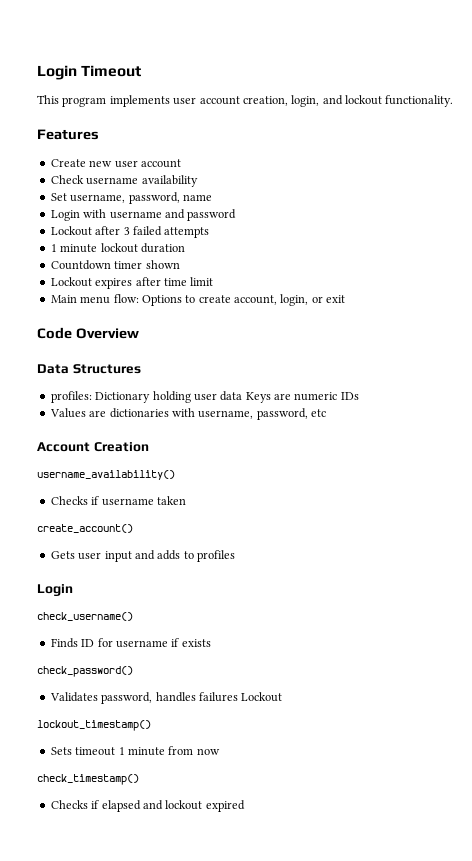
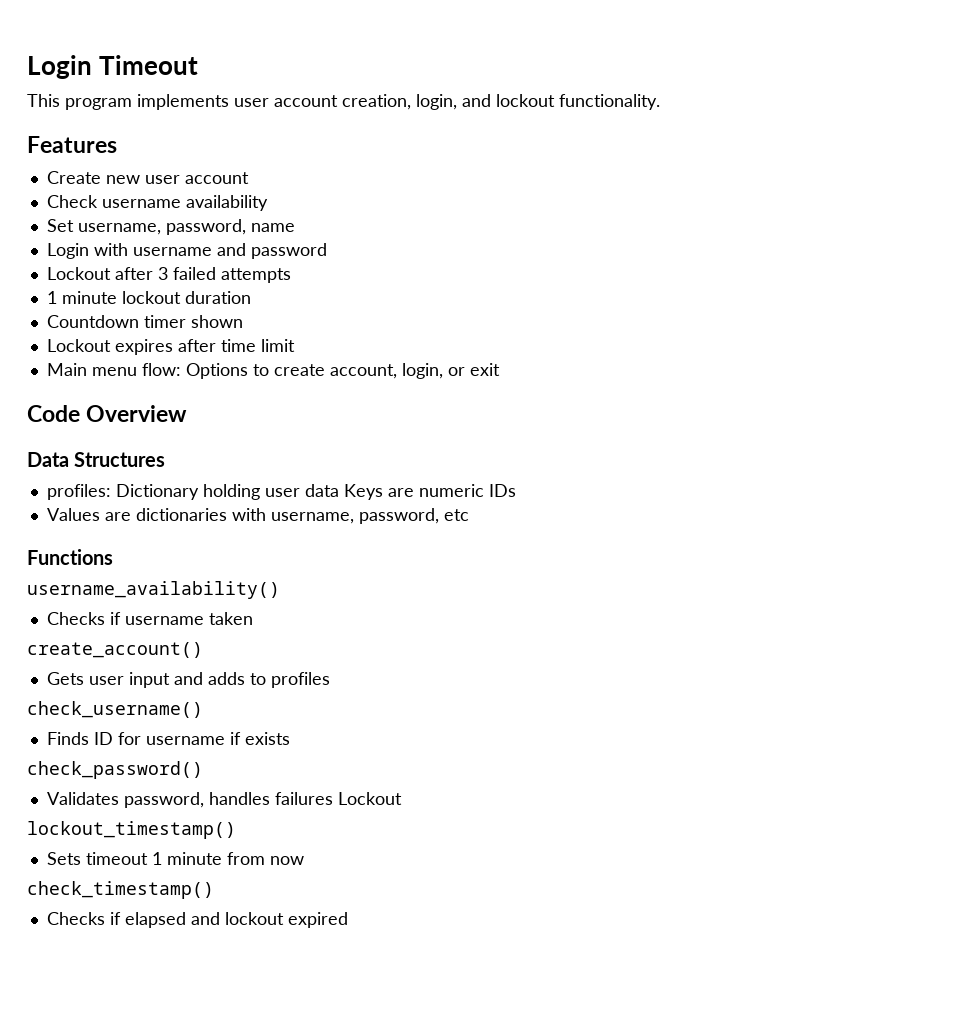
- Account Creation
+ Functions
  Gets user input and adds to profiles
- Login

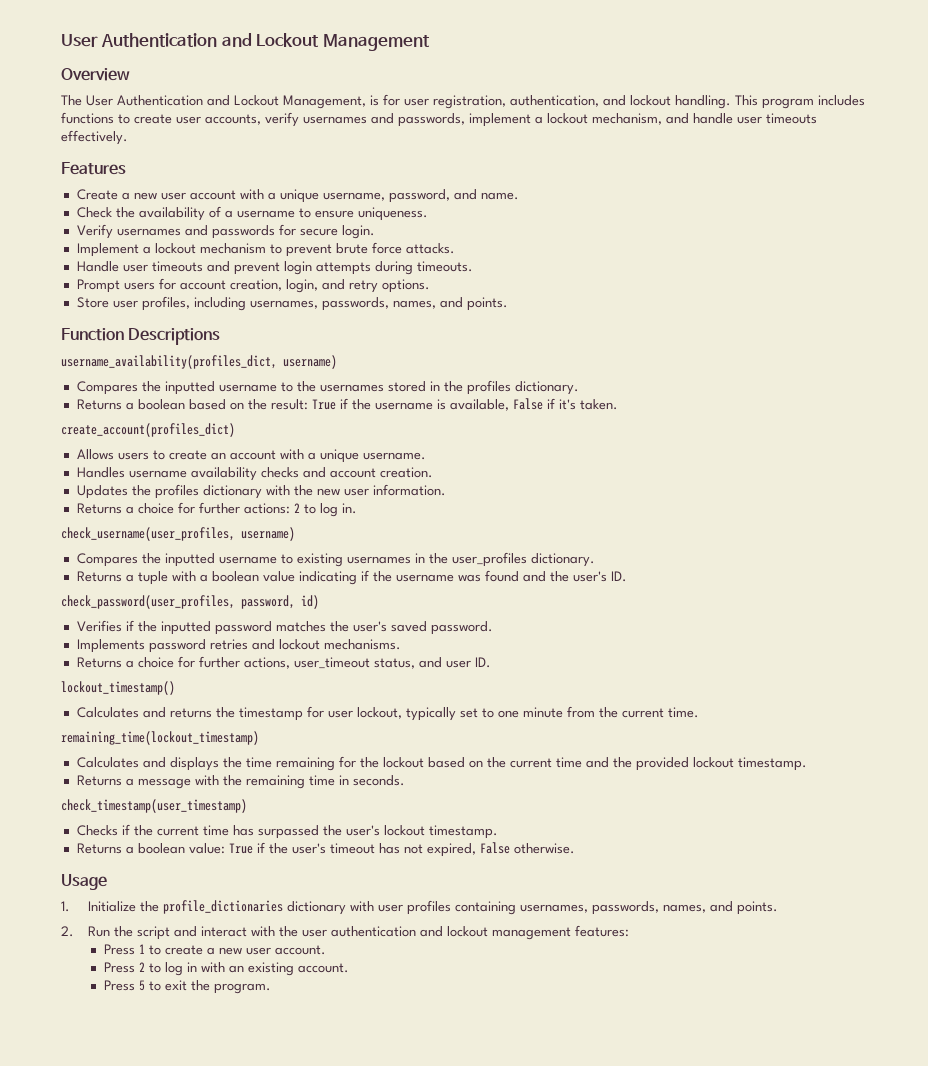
- Login Timeout
- This program implements user account creation, login, and lockout functionality.
+ User Authentication and Lockout Management
+ Overview
+ The User Authentication and Lockout Management, is for user registration, authentication, and lockout handling. This program includes functions to create user accounts, verify usernames and passwords, implement a lockout mechanism, and handle user timeouts effectively.
  Features
- Create new user account
- Check username availability
- Set username, password, name
- Login with username and password
- Lockout after 3 failed attempts
- 1 minute lockout duration
- Countdown timer shown
- Lockout expires after time limit
- Main menu flow: Options to create account, login, or exit
- Code Overview
- Data Structures
- profiles: Dictionary holding user data Keys are numeric IDs
- Values are dictionaries with username, password, etc
- Functions
- username_availability()
- Checks if username taken
- create_account()
- Gets user input and adds to profiles
- check_username()
- Finds ID for username if exists
- check_password()
- Validates password, handles failures Lockout
+ Create a new user account with a unique username, password, and name.
+ Check the availability of a username to ensure uniqueness.
+ Verify usernames and passwords for secure login.
+ Implement a lockout mechanism to prevent brute force attacks.
+ Handle user timeouts and prevent login attempts during timeouts.
+ Prompt users for account creation, login, and retry options.
+ Store user profiles, including usernames, passwords, names, and points.
+ Function Descriptions
+ username_availability(profiles_dict, username)
+ Compares the inputted username to the usernames stored in the profiles dictionary.
+ Returns a boolean based on the result: True if the username is available, False if it's taken.
+ create_account(profiles_dict)
+ Allows users to create an account with a unique username.
+ Handles username availability checks and account creation.
+ Updates the profiles dictionary with the new user information.
+ Returns a choice for further actions: 2 to log in.
+ check_username(user_profiles, username)
+ Compares the inputted username to existing usernames in the user_profiles dictionary.
+ Returns a tuple with a boolean value indicating if the username was found and the user's ID.
+ check_password(user_profiles, password, id)
+ Verifies if the inputted password matches the user's saved password.
+ Implements password retries and lockout mechanisms.
+ Returns a choice for further actions, user_timeout status, and user ID.
  lockout_timestamp()
- Sets timeout 1 minute from now
- check_timestamp()
- Checks if elapsed and lockout expired
+ Calculates and returns the timestamp for user lockout, typically set to one minute from the current time.
+ remaining_time(lockout_timestamp)
+ Calculates and displays the time remaining for the lockout based on the current time and the provided lockout timestamp.
+ Returns a message with the remaining time in seconds.
+ check_timestamp(user_timestamp)
+ Checks if the current time has surpassed the user's lockout timestamp.
+ Returns a boolean value: True if the user's timeout has not expired, False otherwise.
+ Usage
+ 1. Initialize the profile_dictionaries dictionary with user profiles containing usernames, passwords, names, and points.
+ 2. Run the script and interact with the user authentication and lockout management features:
+ Press 1 to create a new user account.
+ Press 2 to log in with an existing account.
+ Press 5 to exit the program.

